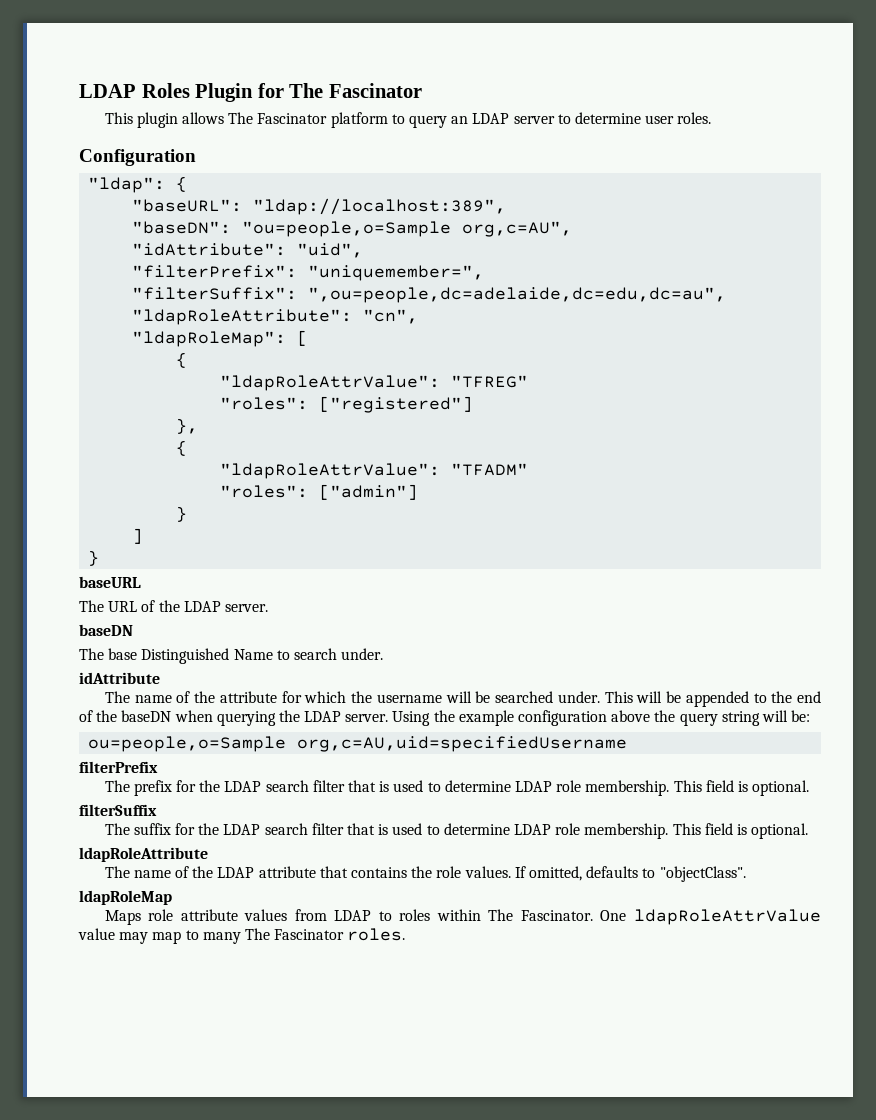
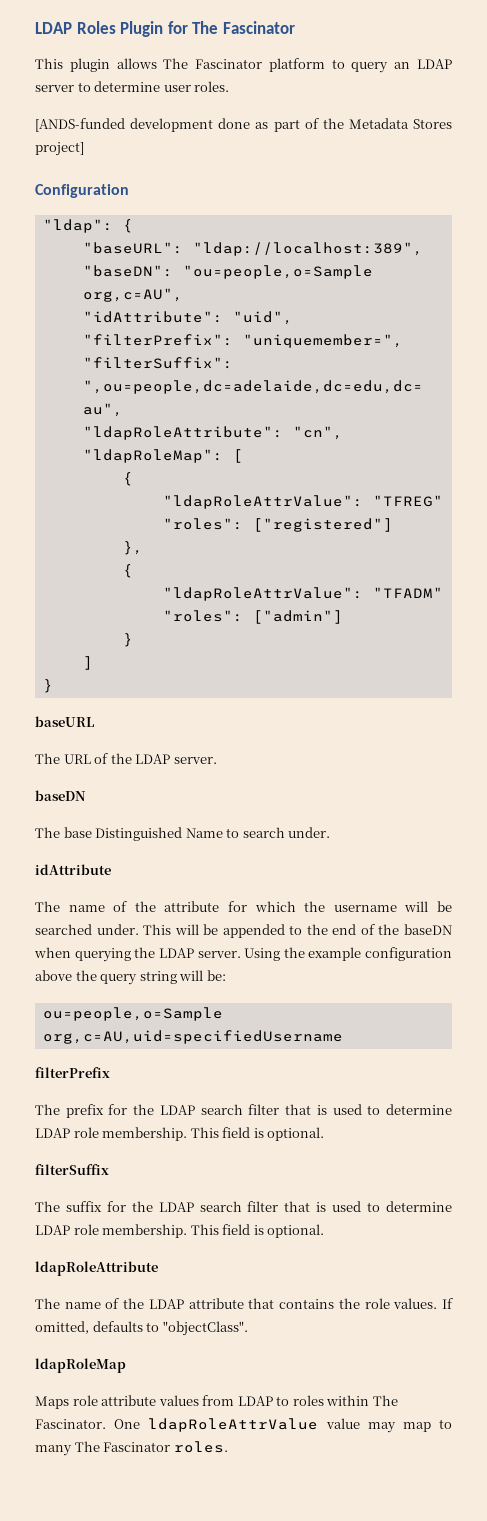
+ [ANDS-funded development done as part of the Metadata Stores project]

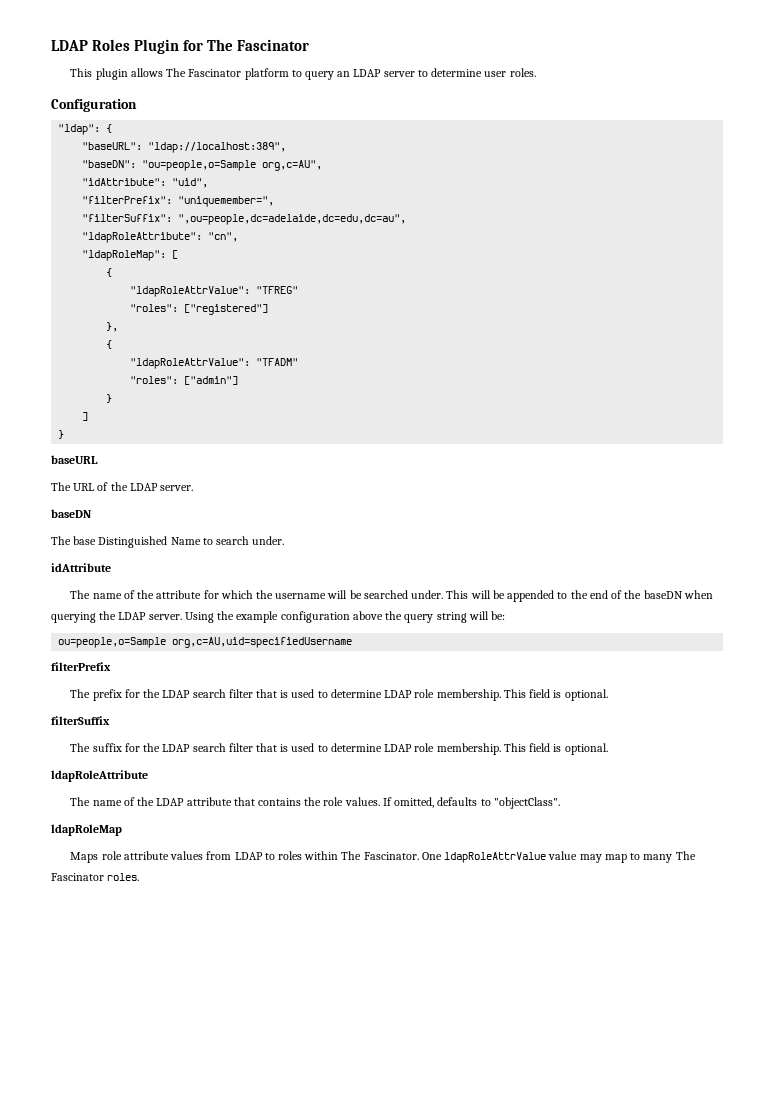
- [ANDS-funded development done as part of the Metadata Stores project]

